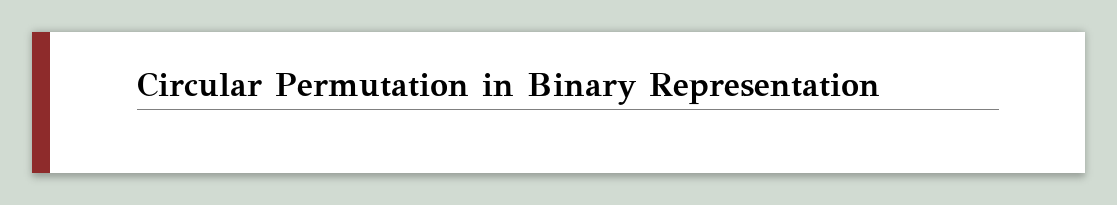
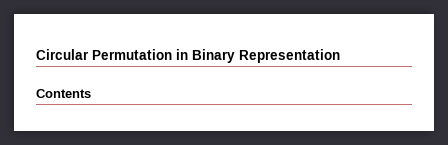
+ Contents

